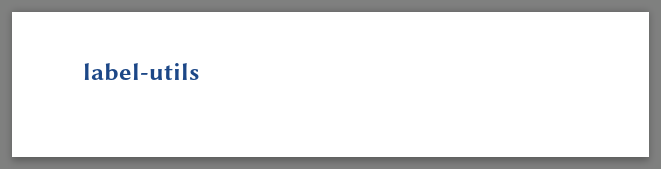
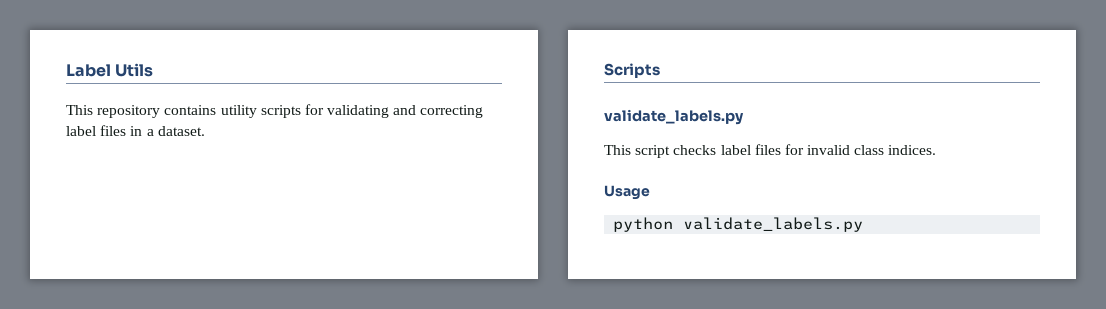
- label-utils
+ Label Utils
+ This repository contains utility scripts for validating and correcting label files in a dataset.
+ Scripts
+ validate_labels.py
+ This script checks label files for invalid class indices.
+ Usage
+ python validate_labels.py

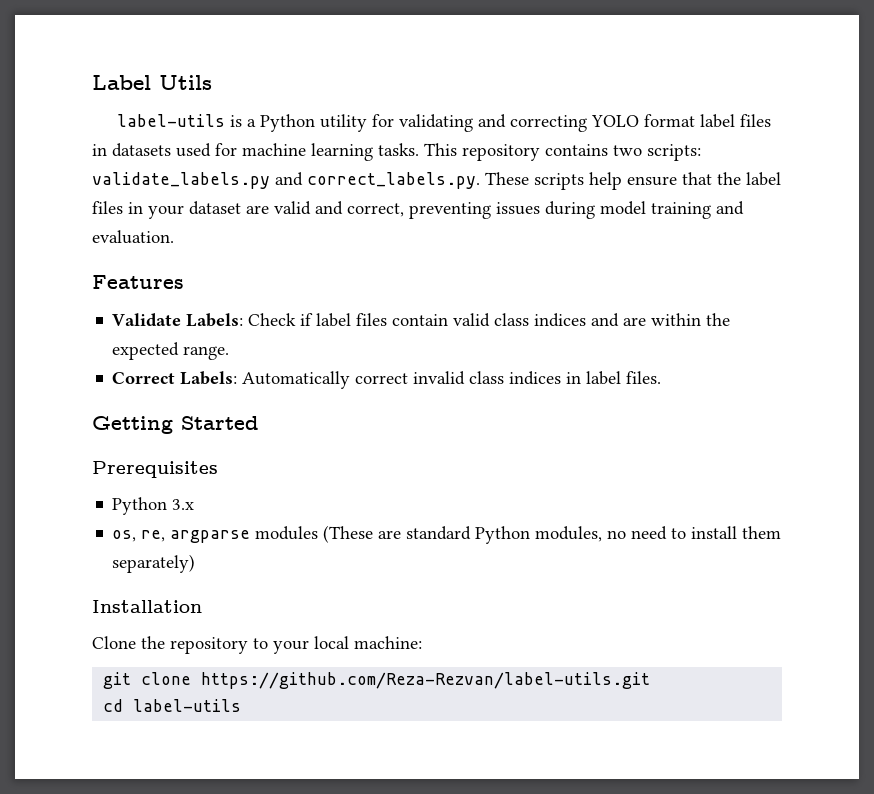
- This repository contains utility scripts for validating and correcting label files in a dataset.
- Scripts
- validate_labels.py
- This script checks label files for invalid class indices.
- Usage
- python validate_labels.py
+ label-utils is a Python utility for validating and correcting YOLO format label files in datasets used for machine learning tasks. This repository contains two scripts: validate_labels.py and correct_labels.py. These scripts help ensure that the label files in your dataset are valid and correct, preventing issues during model training and evaluation.
+ Features
+ Validate Labels: Check if label files contain valid class indices and are within the expected range.
+ Correct Labels: Automatically correct invalid class indices in label files.
+ Getting Started
+ Prerequisites
+ Python 3.x
+ os, re, argparse modules (These are standard Python modules, no need to install them separately)
+ Installation
+ Clone the repository to your local machine:
+ git clone https://github.com/Reza-Rezvan/label-utils.git
+ cd label-utils

